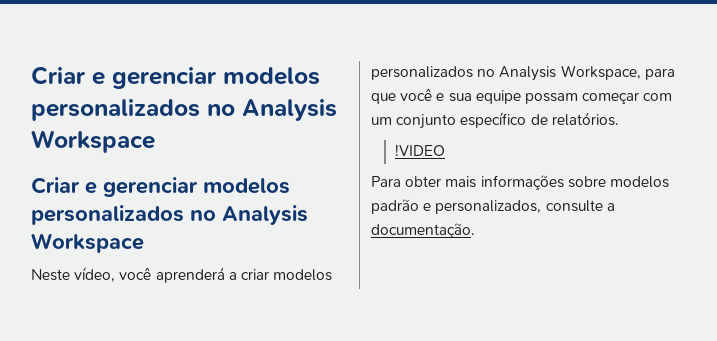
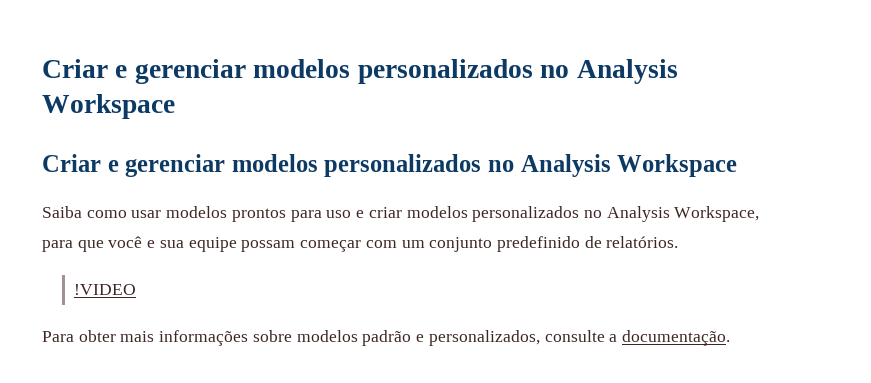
- Neste vídeo, você aprenderá a criar modelos personalizados no Analysis Workspace, para que você e sua equipe possam começar com um conjunto específico de relatórios.
+ Saiba como usar modelos prontos para uso e criar modelos personalizados no Analysis Workspace, para que você e sua equipe possam começar com um conjunto predefinido de relatórios.

